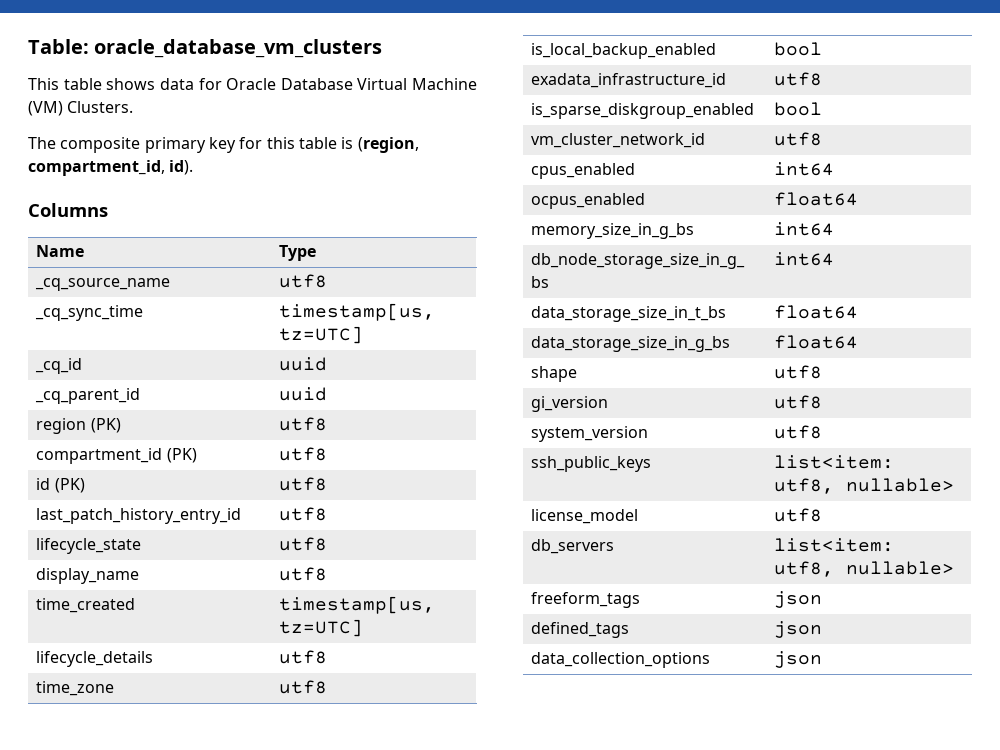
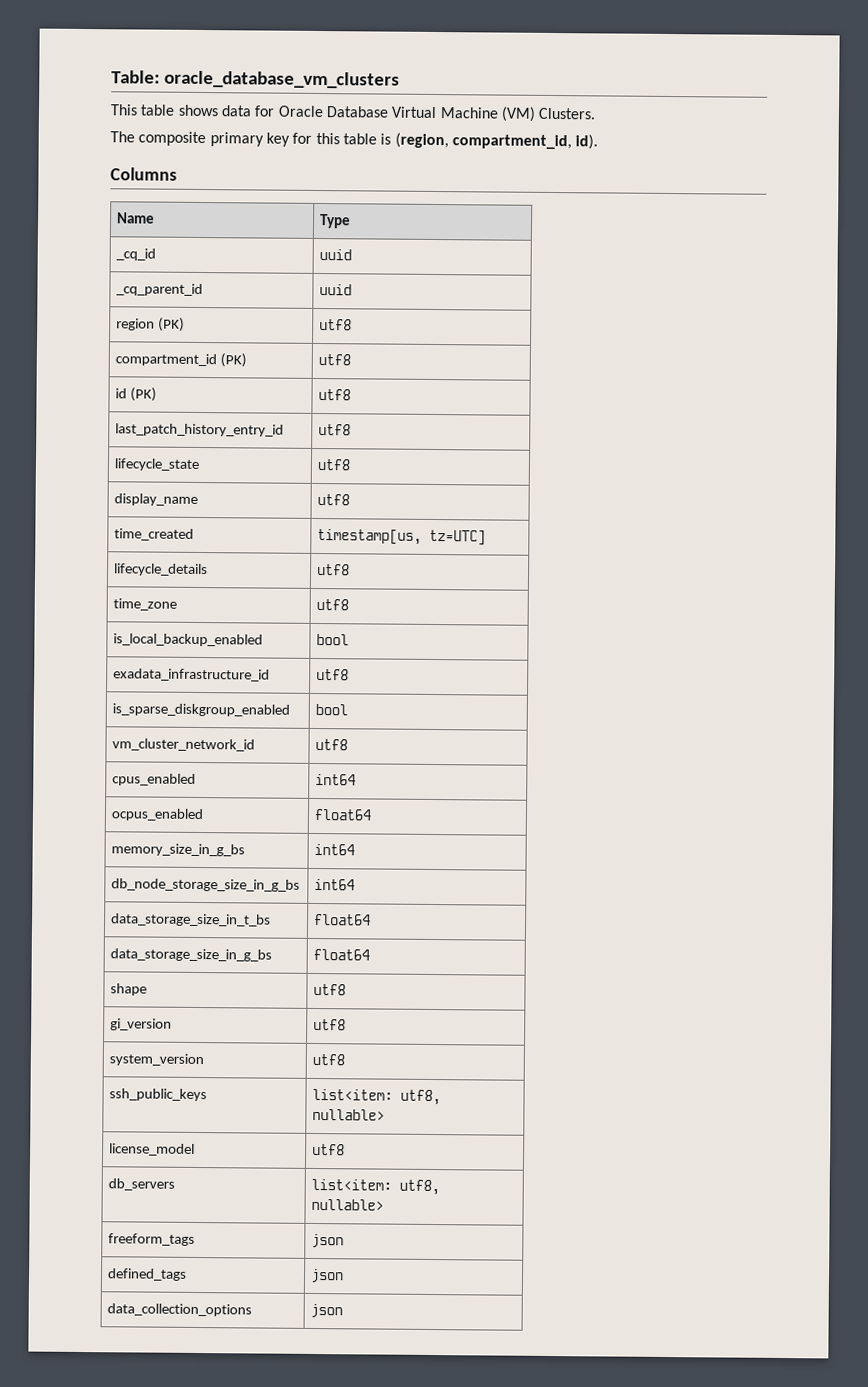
- _cq_source_name | utf8
- _cq_sync_time | timestamp[us, tz=UTC]

